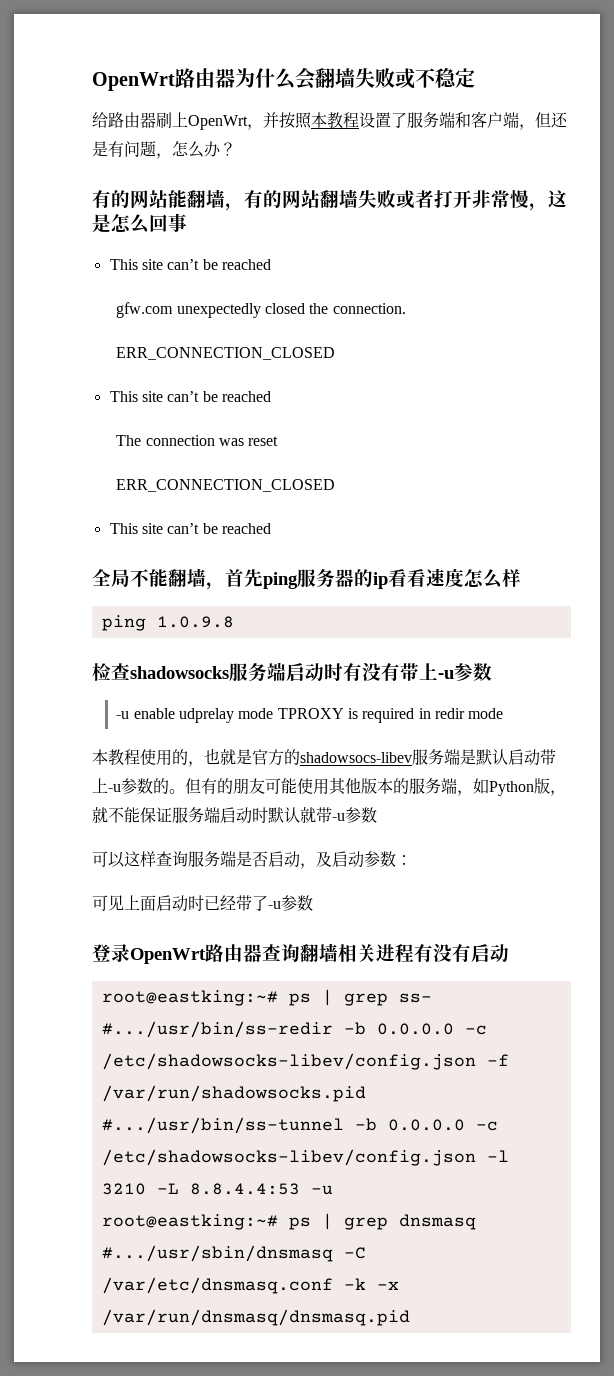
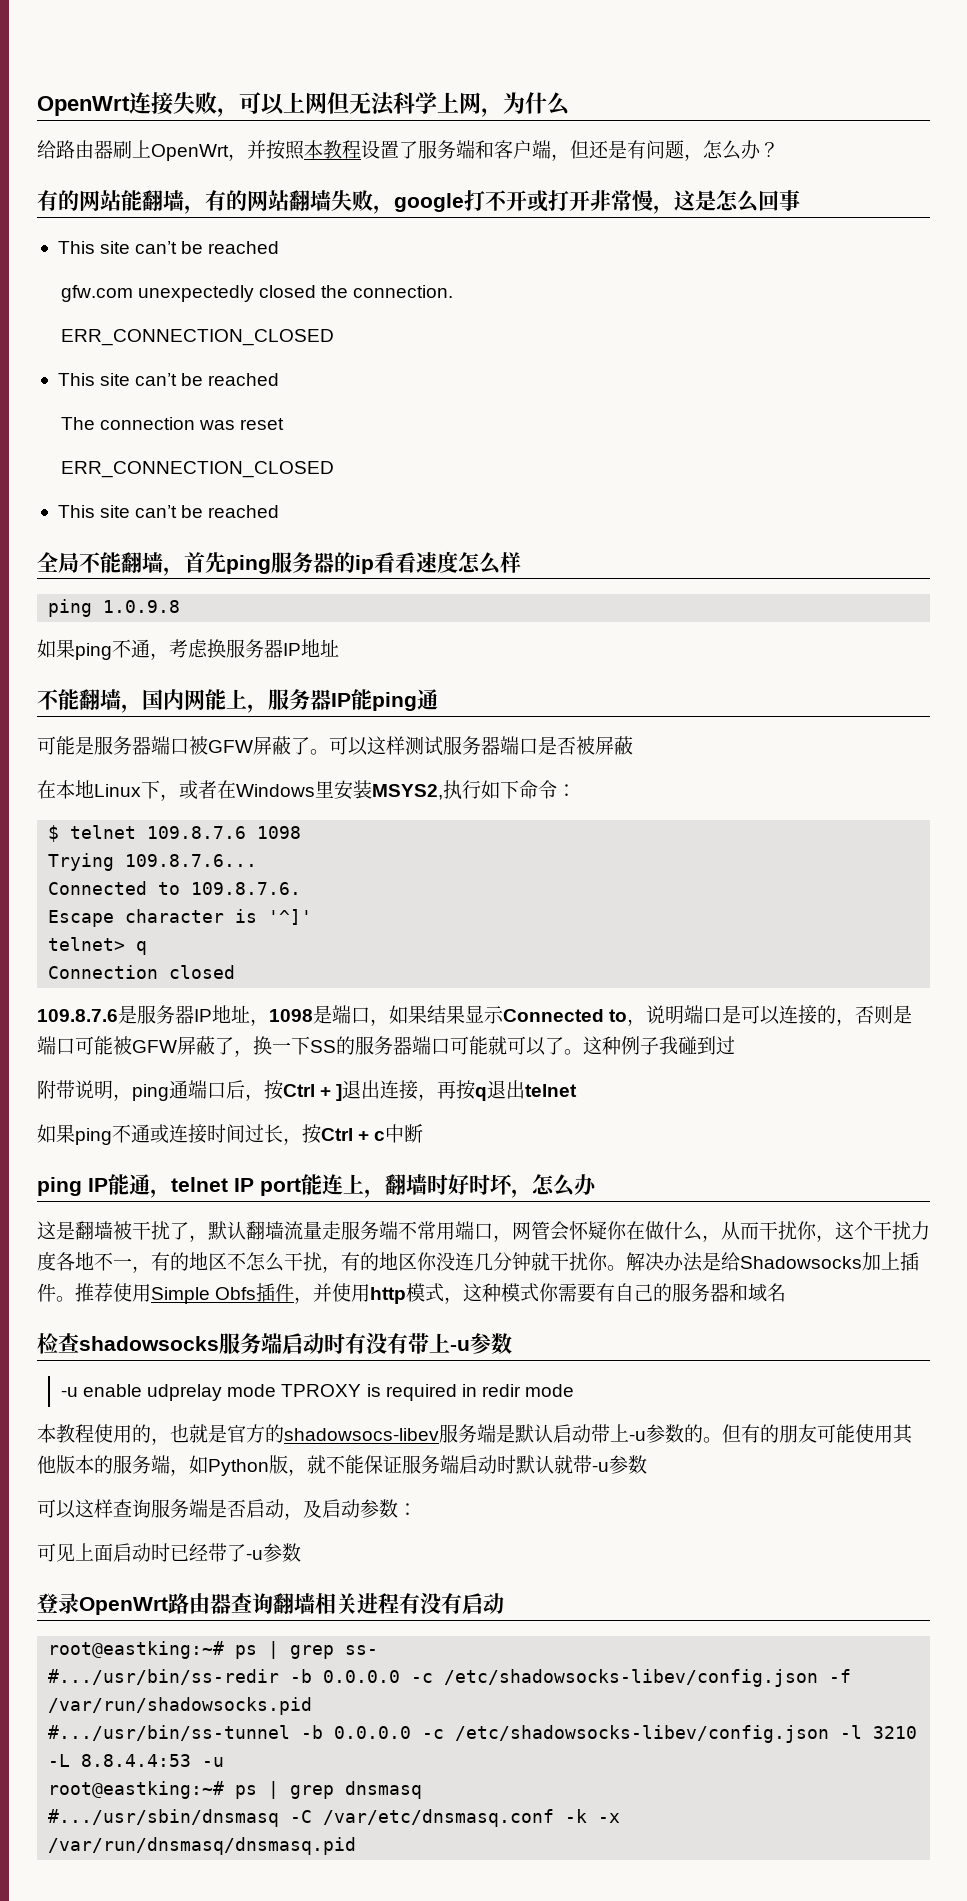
- OpenWrt路由器为什么会翻墙失败或不稳定
+ OpenWrt连接失败，可以上网但无法科学上网，为什么
- 有的网站能翻墙，有的网站翻墙失败或者打开非常慢，这是怎么回事
+ 有的网站能翻墙，有的网站翻墙失败，google打不开或打开非常慢，这是怎么回事
+ 如果ping不通，考虑换服务器IP地址
+ 不能翻墙，国内网能上，服务器IP能ping通
+ 可能是服务器端口被GFW屏蔽了。可以这样测试服务器端口是否被屏蔽
+ 在本地Linux下，或者在Windows里安装MSYS2,执行如下命令：
+ $ telnet 109.8.7.6 1098
+ Trying 109.8.7.6...
+ Connected to 109.8.7.6.
+ Escape character is '^]'
+ telnet> q
+ Connection closed
+ 109.8.7.6是服务器IP地址，1098是端口，如果结果显示Connected to，说明端口是可以连接的，否则是端口可能被GFW屏蔽了，换一下SS的服务器端口可能就可以了。这种例子我碰到过
+ 附带说明，ping通端口后，按Ctrl + ]退出连接，再按q退出telnet
+ 如果ping不通或连接时间过长，按Ctrl + c中断
+ ping IP能通，telnet IP port能连上，翻墙时好时坏，怎么办
+ 这是翻墙被干扰了，默认翻墙流量走服务端不常用端口，网管会怀疑你在做什么，从而干扰你，这个干扰力度各地不一，有的地区不怎么干扰，有的地区你没连几分钟就干扰你。解决办法是给Shadowsocks加上插件。推荐使用Simple Obfs插件，并使用http模式，这种模式你需要有自己的服务器和域名

